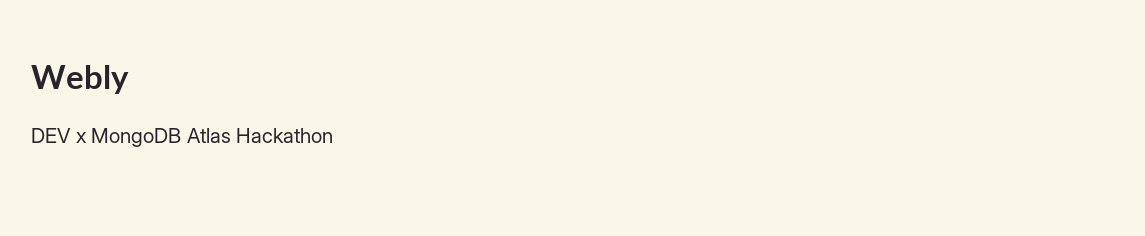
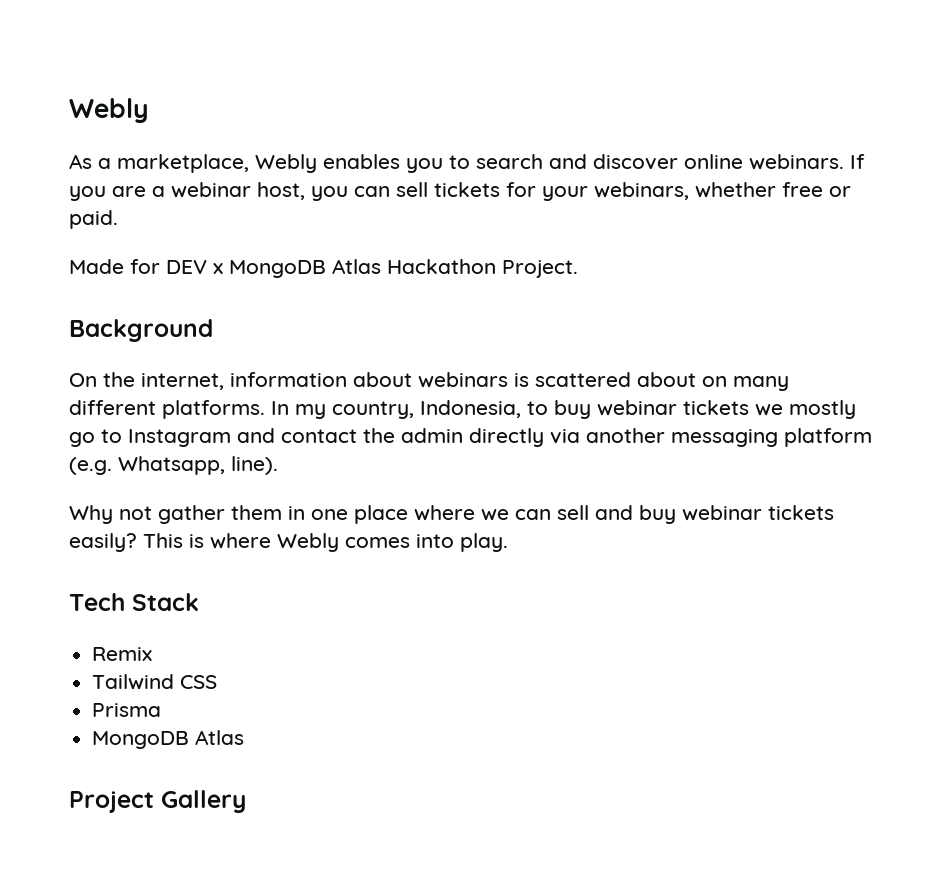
- DEV x MongoDB Atlas Hackathon
+ As a marketplace, Webly enables you to search and discover online webinars. If you are a webinar host, you can sell tickets for your webinars, whether free or paid.
+ Made for DEV x MongoDB Atlas Hackathon Project.
+ Background
+ On the internet, information about webinars is scattered about on many different platforms. In my country, Indonesia, to buy webinar tickets we mostly go to Instagram and contact the admin directly via another messaging platform (e.g. Whatsapp, line).
+ Why not gather them in one place where we can sell and buy webinar tickets easily? This is where Webly comes into play.
+ Tech Stack
+ Remix
+ Tailwind CSS
+ Prisma
+ MongoDB Atlas
+ Project Gallery

